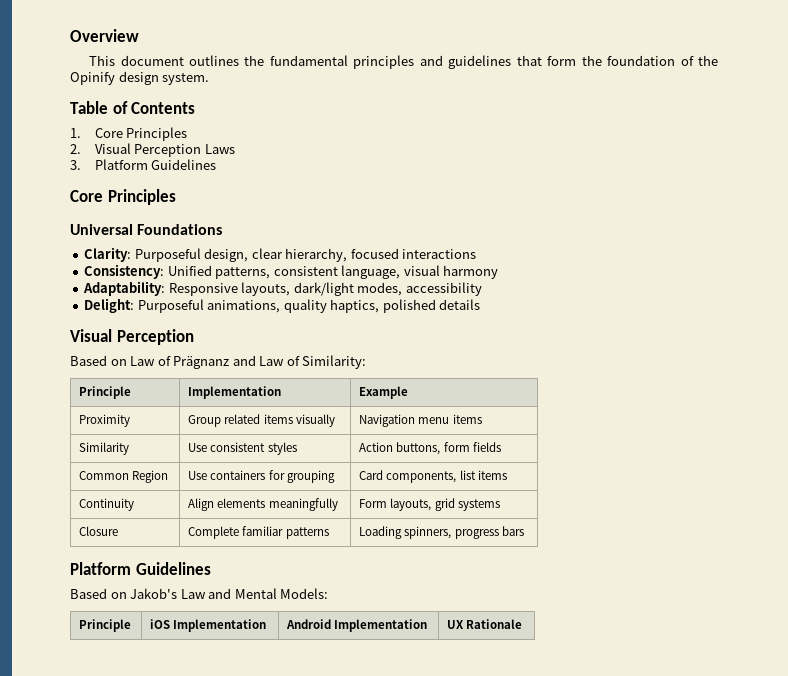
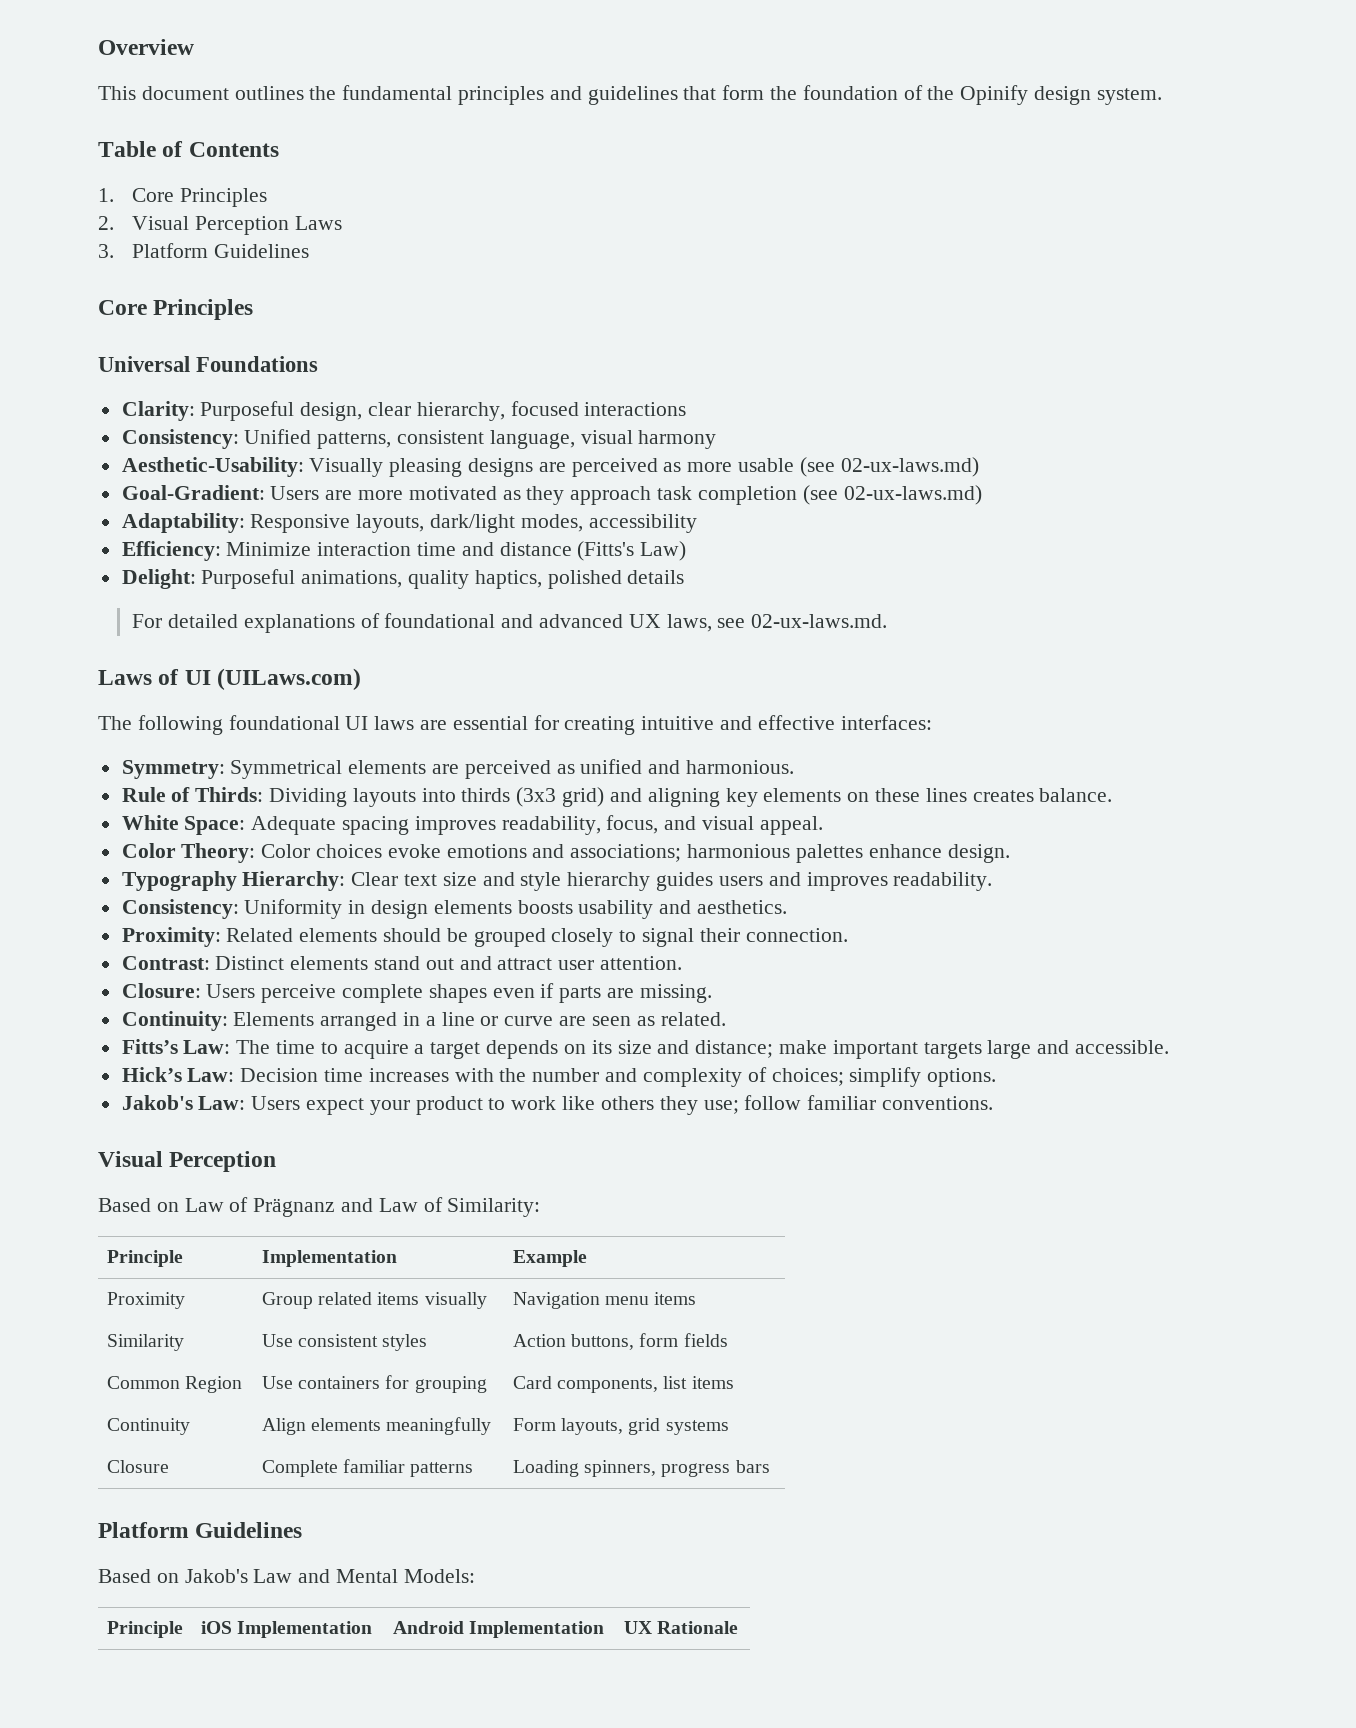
+ Aesthetic-Usability: Visually pleasing designs are perceived as more usable (see 02-ux-laws.md)
+ Goal-Gradient: Users are more motivated as they approach task completion (see 02-ux-laws.md)
+ Efficiency: Minimize interaction time and distance (Fitts's Law)
+ For detailed explanations of foundational and advanced UX laws, see 02-ux-laws.md.
+ Laws of UI (UILaws.com)
+ The following foundational UI laws are essential for creating intuitive and effective interfaces:
+ Symmetry: Symmetrical elements are perceived as unified and harmonious.
+ Rule of Thirds: Dividing layouts into thirds (3x3 grid) and aligning key elements on these lines creates balance.
+ White Space: Adequate spacing improves readability, focus, and visual appeal.
+ Color Theory: Color choices evoke emotions and associations; harmonious palettes enhance design.
+ Typography Hierarchy: Clear text size and style hierarchy guides users and improves readability.
+ Consistency: Uniformity in design elements boosts usability and aesthetics.
+ Proximity: Related elements should be grouped closely to signal their connection.
+ Contrast: Distinct elements stand out and attract user attention.
+ Closure: Users perceive complete shapes even if parts are missing.
+ Continuity: Elements arranged in a line or curve are seen as related.
+ Fitts’s Law: The time to acquire a target depends on its size and distance; make important targets large and accessible.
+ Hick’s Law: Decision time increases with the number and complexity of choices; simplify options.
+ Jakob's Law: Users expect your product to work like others they use; follow familiar conventions.

